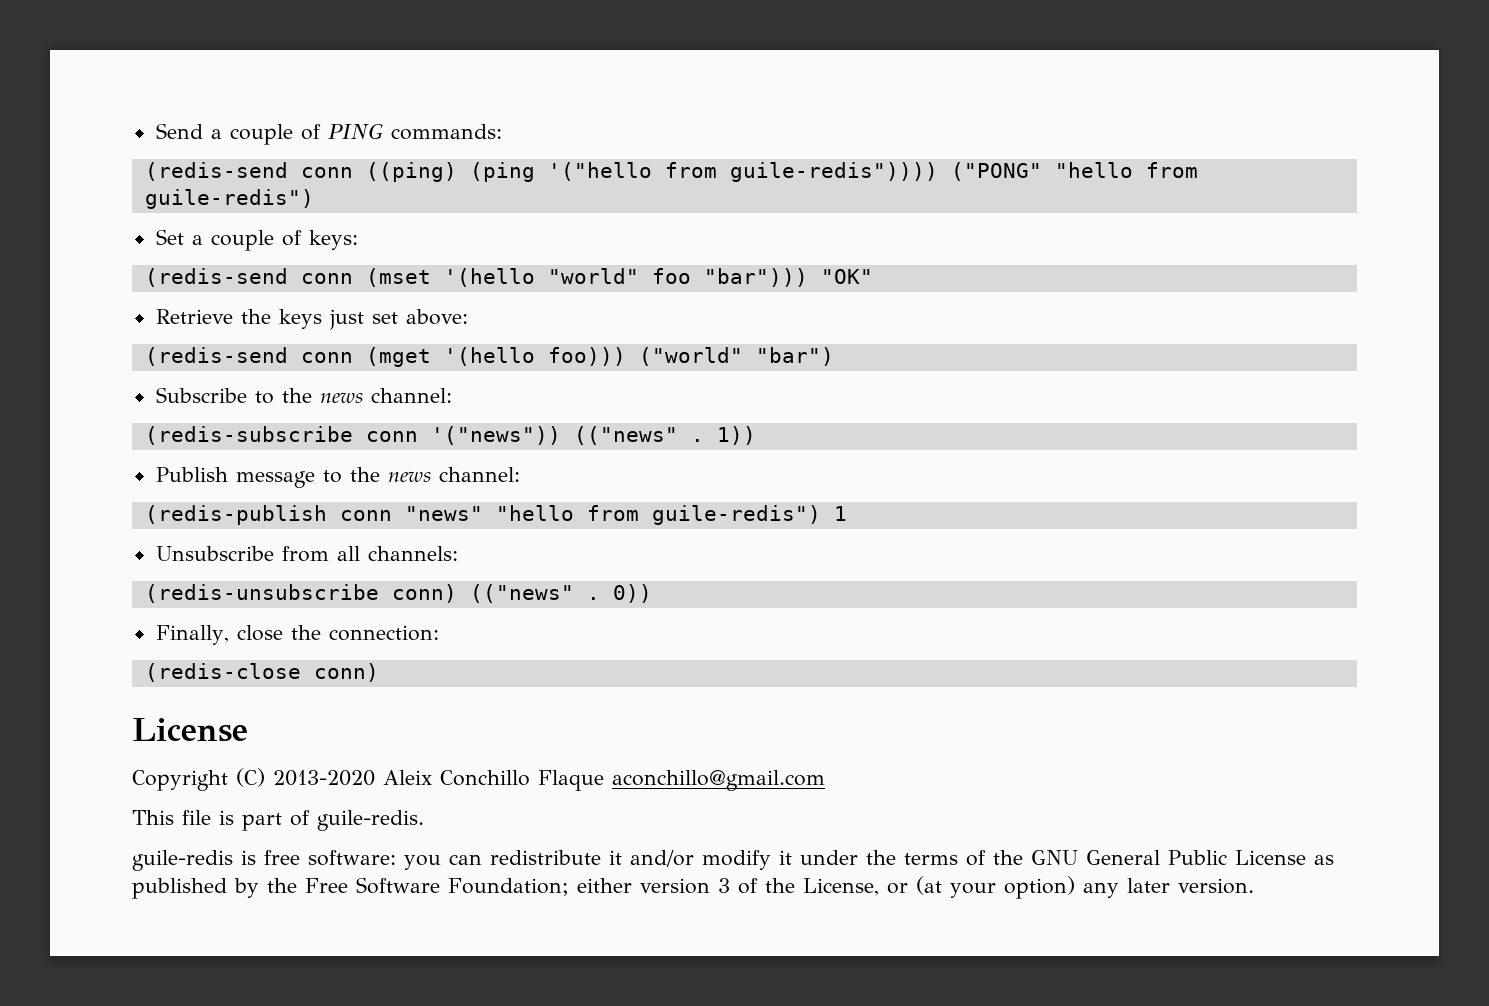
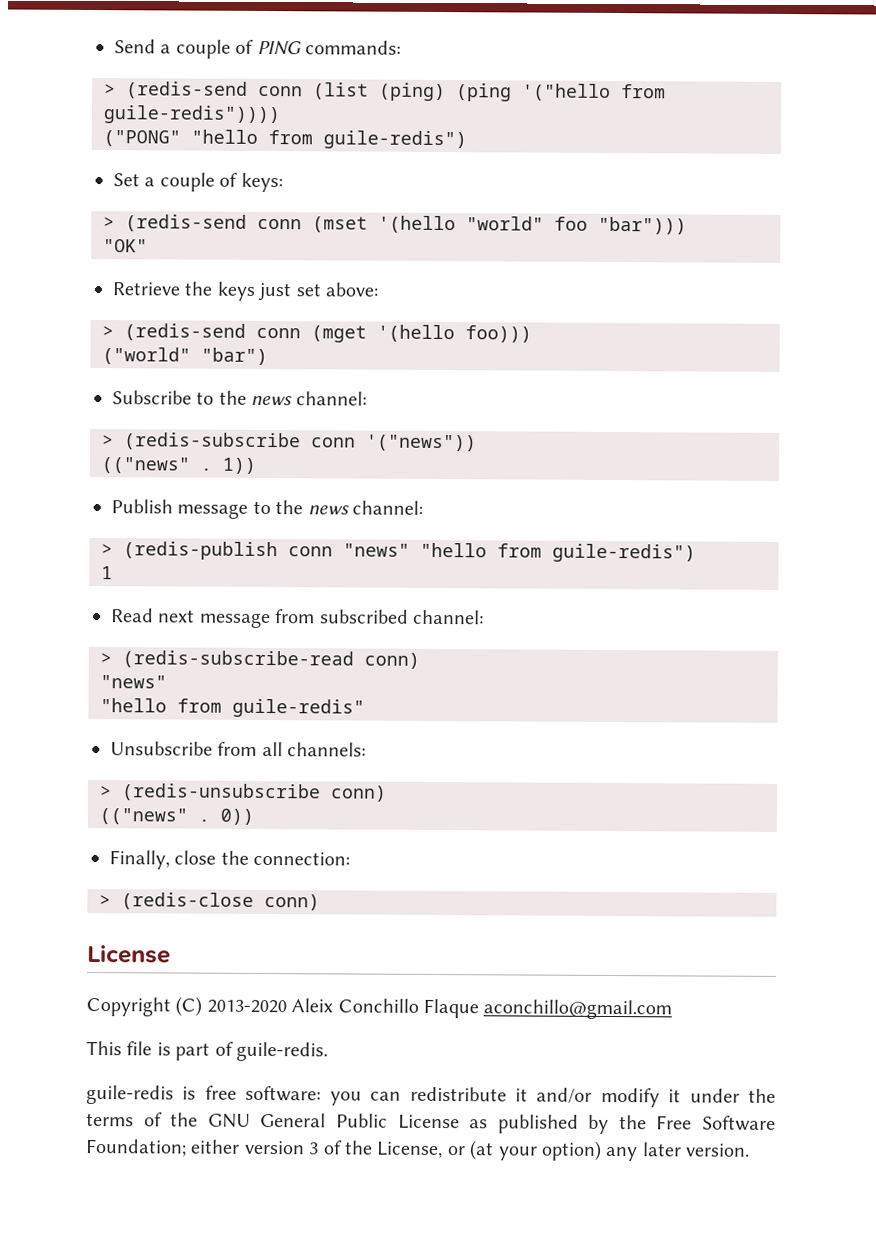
- (redis-send conn ((ping) (ping '("hello from guile-redis")))) ("PONG" "hello from guile-redis")
+ > (redis-send conn (list (ping) (ping '("hello from guile-redis"))))
+ ("PONG" "hello from guile-redis")
- (redis-send conn (mset '(hello "world" foo "bar"))) "OK"
+ > (redis-send conn (mset '(hello "world" foo "bar")))
+ "OK"
- (redis-send conn (mget '(hello foo))) ("world" "bar")
+ > (redis-send conn (mget '(hello foo)))
+ ("world" "bar")
- (redis-subscribe conn '("news")) (("news" .
+ > (redis-subscribe conn '("news"))
+ (("news" .
- (redis-publish conn "news" "hello from guile-redis") 1
+ > (redis-publish conn "news" "hello from guile-redis")
+ 1
+ Read next message from subscribed channel:
+ > (redis-subscribe-read conn)
+ "news"
+ "hello from guile-redis"
- (redis-unsubscribe conn) (("news" .
+ > (redis-unsubscribe conn)
+ (("news" .
- (redis-close conn)
+ > (redis-close conn)

